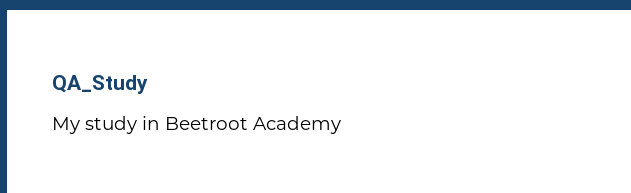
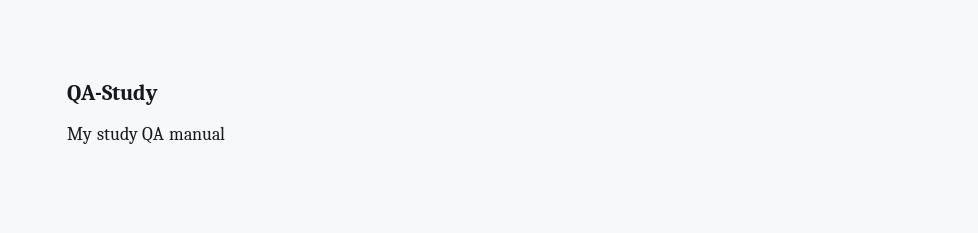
- QA_Study
+ QA-Study
- My study in Beetroot Academy
+ My study QA manual

